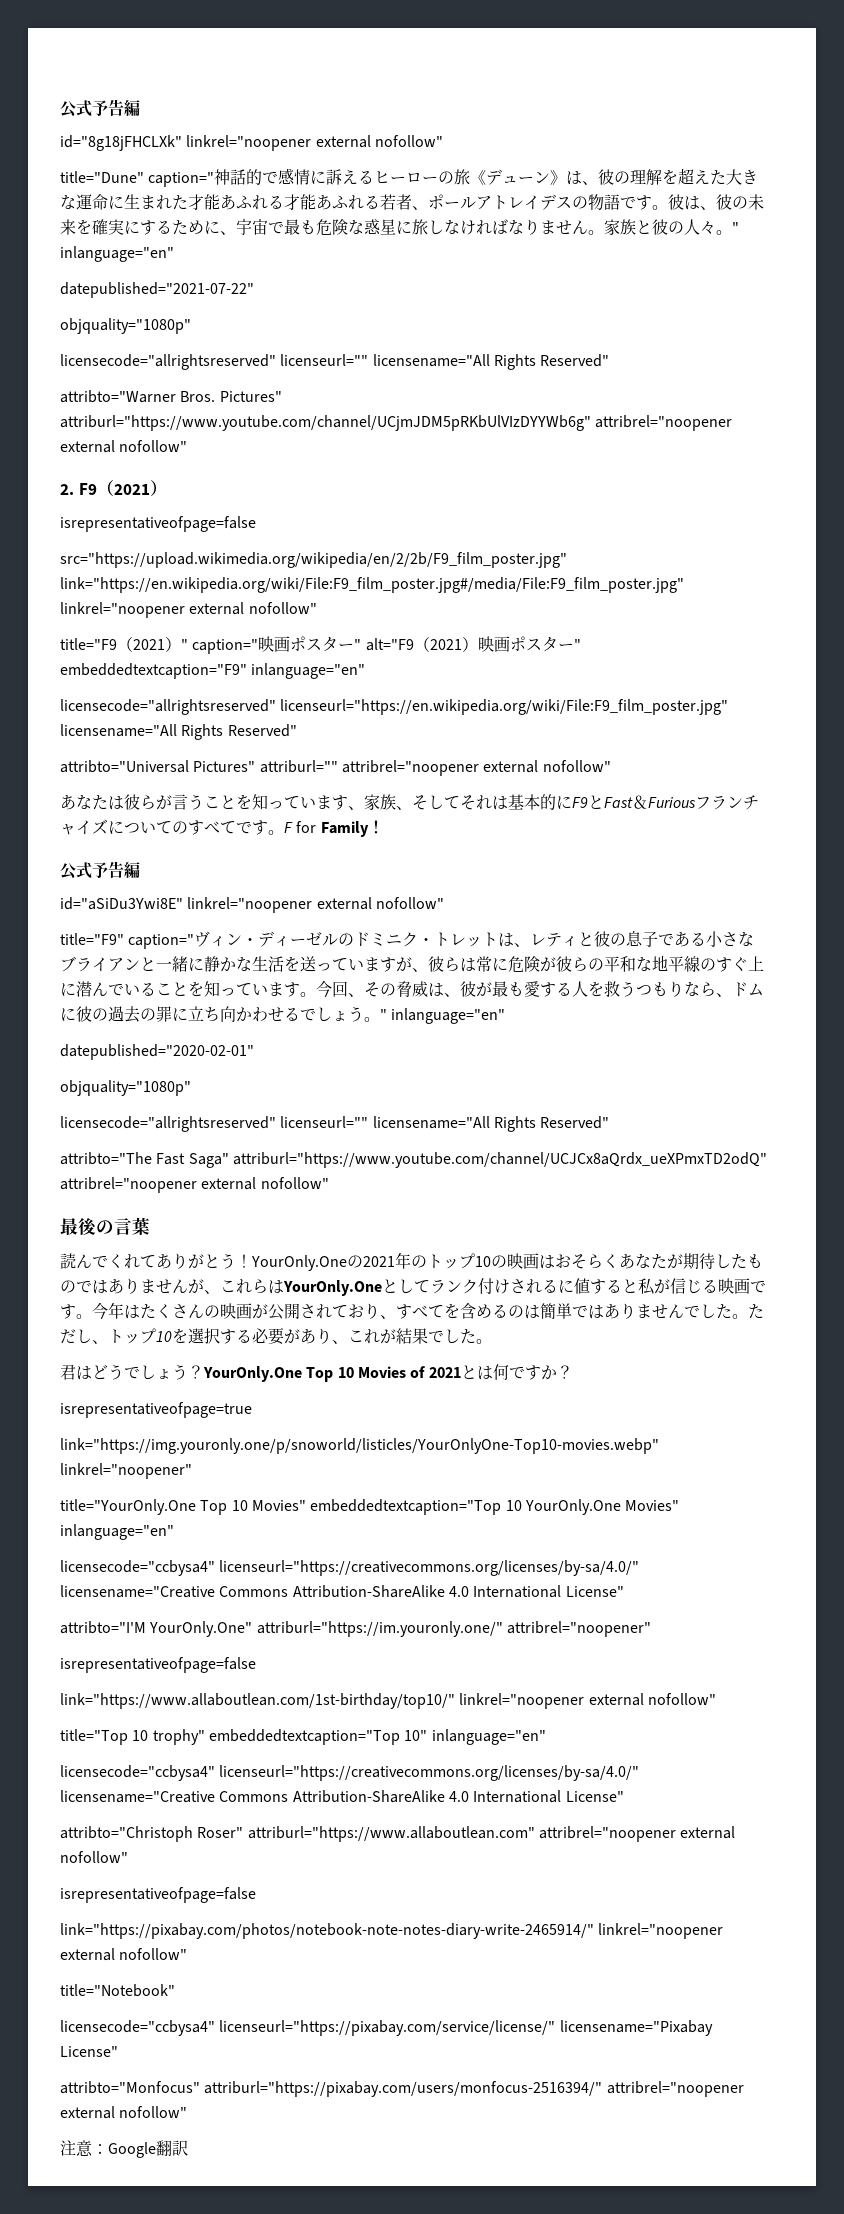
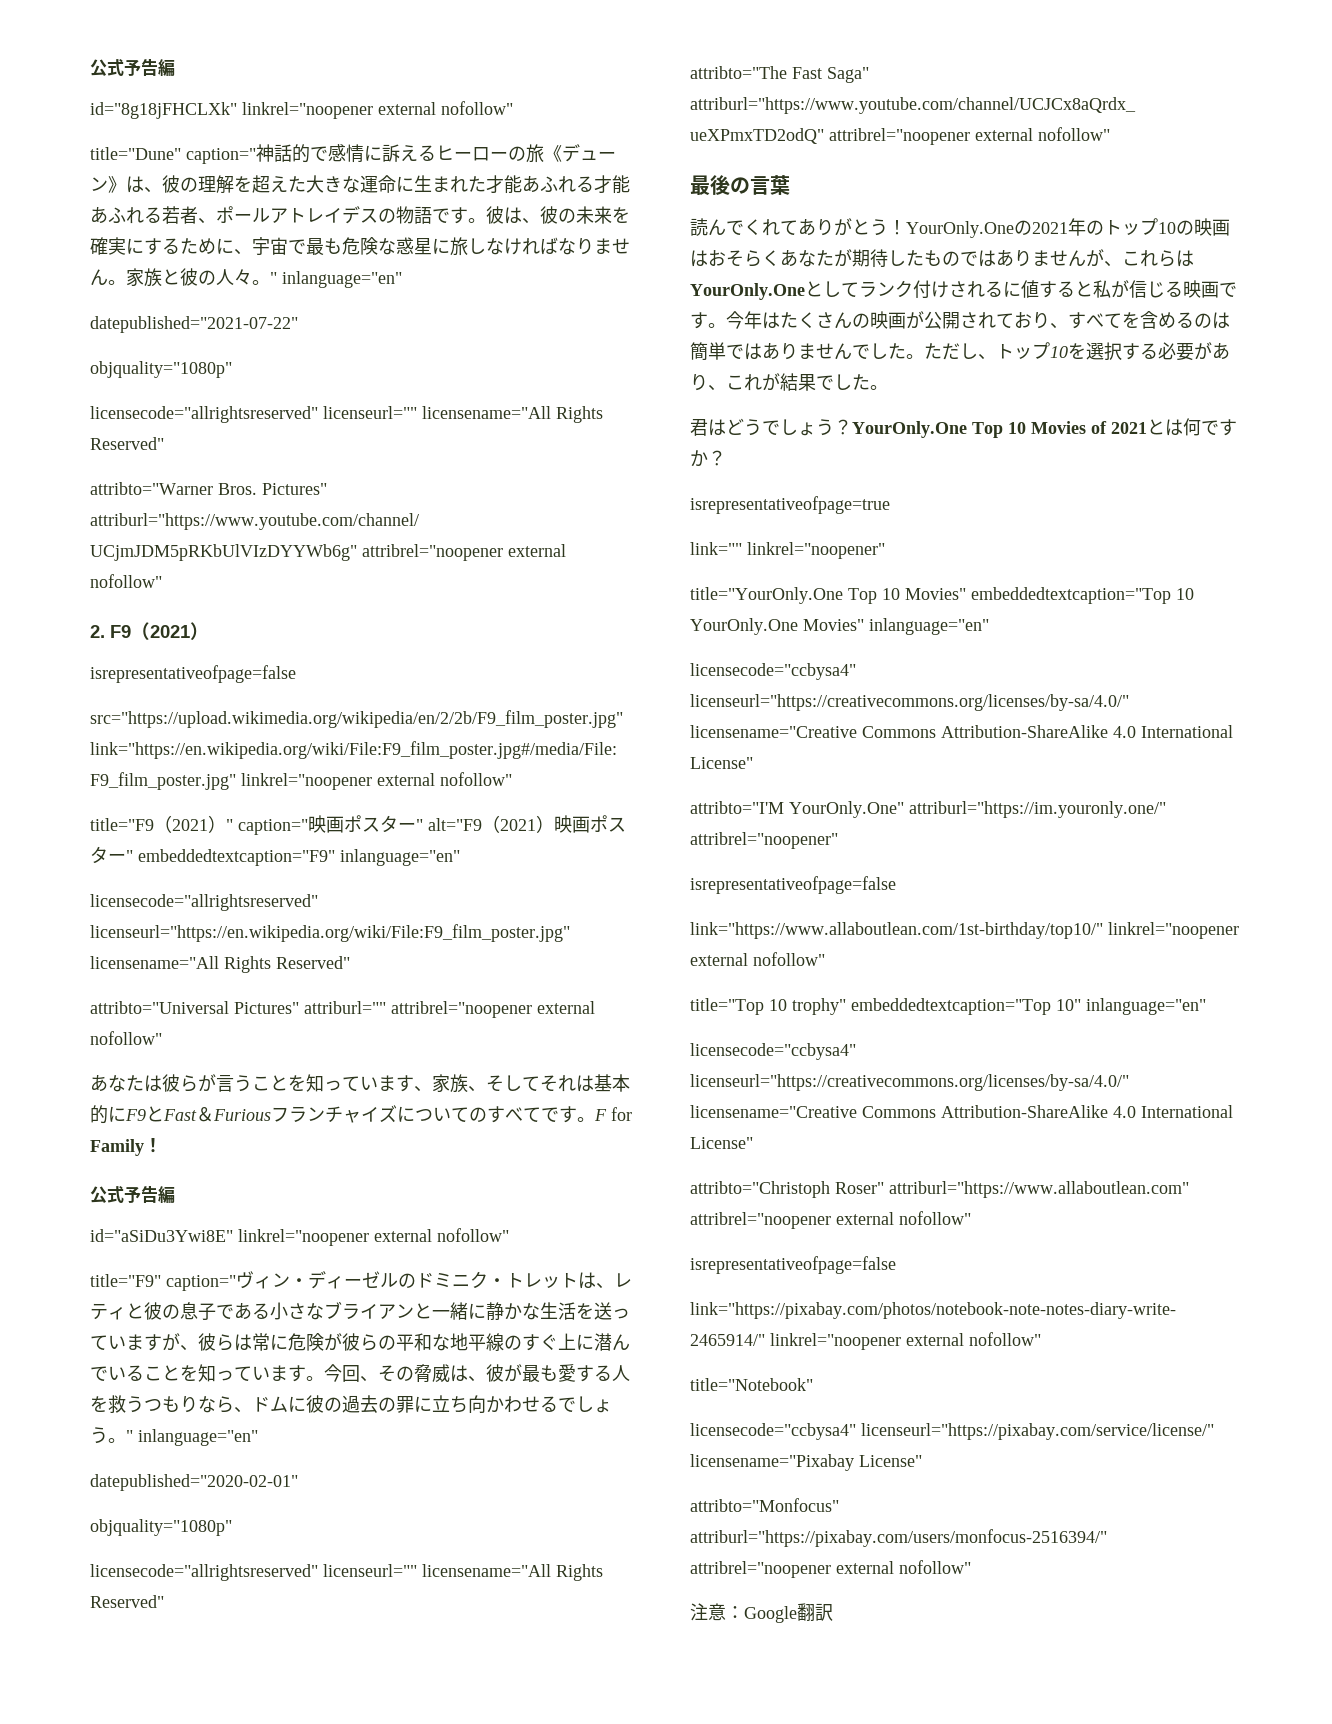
- link="https://img.youronly.one/p/snoworld/listicles/YourOnlyOne-Top10-movies.webp" linkrel="noopener"
+ link="" linkrel="noopener"

